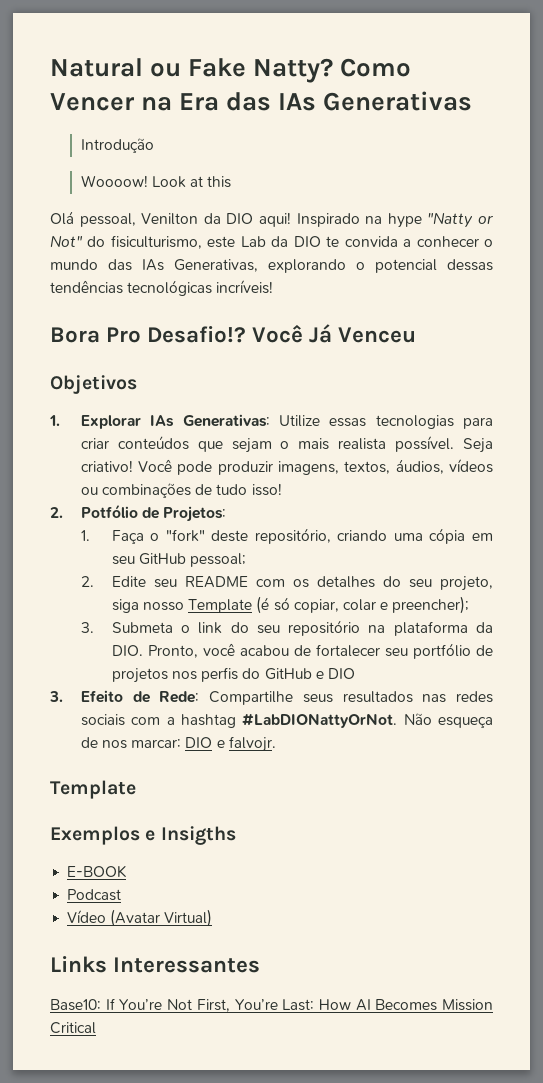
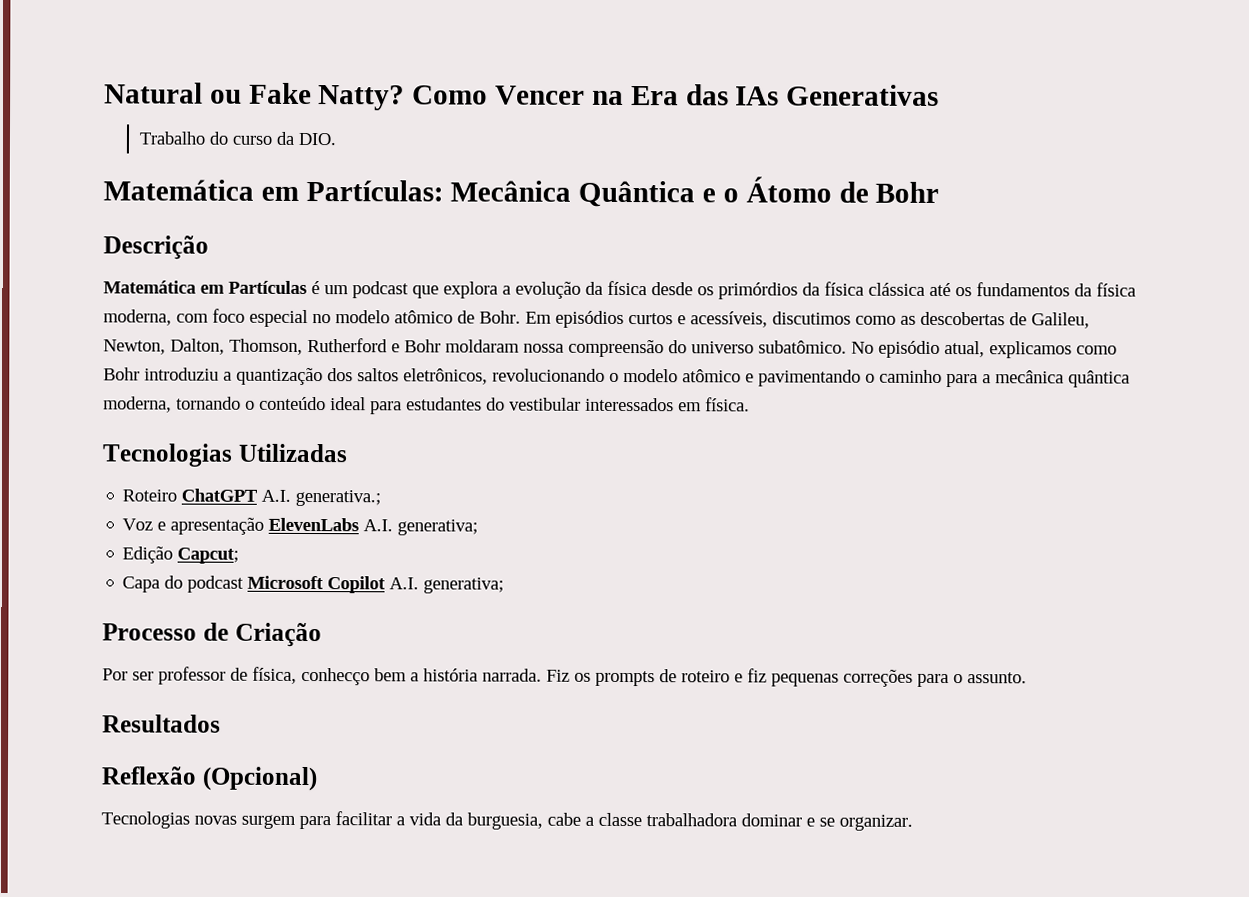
- Introdução
- Woooow! Look at this
- Olá pessoal, Venilton da DIO aqui! Inspirado na hype "Natty or Not" do fisiculturismo, este Lab da DIO te convida a conhecer o mundo das IAs Generativas, explorando o potencial dessas tendências tecnológicas incríveis!
- Bora Pro Desafio!? Você Já Venceu
- Objetivos
- 1. Explorar IAs Generativas: Utilize essas tecnologias para criar conteúdos que sejam o mais realista possível. Seja criativo! Você pode produzir imagens, textos, áudios, vídeos ou combinações de tudo isso!
- 2. Potfólio de Projetos:
- 1. Faça o "fork" deste repositório, criando uma cópia em seu GitHub pessoal;
- 2. Edite seu README com os detalhes do seu projeto, siga nosso Template (é só copiar, colar e preencher);
- 3. Submeta o link do seu repositório na plataforma da DIO. Pronto, você acabou de fortalecer seu portfólio de projetos nos perfis do GitHub e DIO
- 3. Efeito de Rede: Compartilhe seus resultados nas redes sociais com a hashtag #LabDIONattyOrNot. Não esqueça de nos marcar: DIO e falvojr.
- Template
- Exemplos e Insigths
- E-BOOK
- Podcast
- Vídeo (Avatar Virtual)
- Links Interessantes
- Base10: If You’re Not First, You’re Last: How AI Becomes Mission Critical
+ Trabalho do curso da DIO.
+ Matemática em Partículas: Mecânica Quântica e o Átomo de Bohr
+ Descrição
+ Matemática em Partículas é um podcast que explora a evolução da física desde os primórdios da física clássica até os fundamentos da física moderna, com foco especial no modelo atômico de Bohr. Em episódios curtos e acessíveis, discutimos como as descobertas de Galileu, Newton, Dalton, Thomson, Rutherford e Bohr moldaram nossa compreensão do universo subatômico. No episódio atual, explicamos como Bohr introduziu a quantização dos saltos eletrônicos, revolucionando o modelo atômico e pavimentando o caminho para a mecânica quântica moderna, tornando o conteúdo ideal para estudantes do vestibular interessados em física.
+ Tecnologias Utilizadas
+ Roteiro ChatGPT A.I. generativa.;
+ Voz e apresentação ElevenLabs A.I. generativa;
+ Edição Capcut;
+ Capa do podcast Microsoft Copilot A.I. generativa;
+ Processo de Criação
+ Por ser professor de física, conhecço bem a história narrada. Fiz os prompts de roteiro e fiz pequenas correções para o assunto.
+ Resultados
+ Reflexão (Opcional)
+ Tecnologias novas surgem para facilitar a vida da burguesia, cabe a classe trabalhadora dominar e se organizar.

